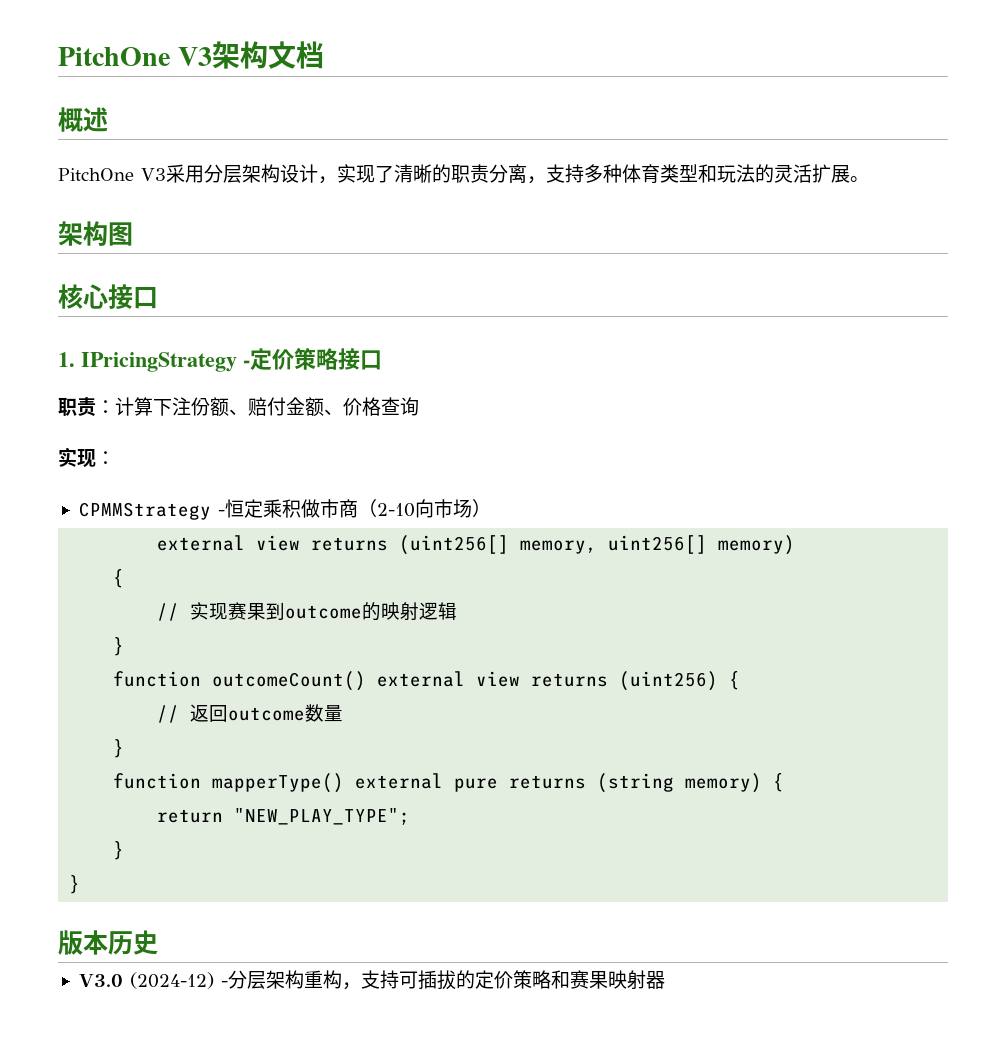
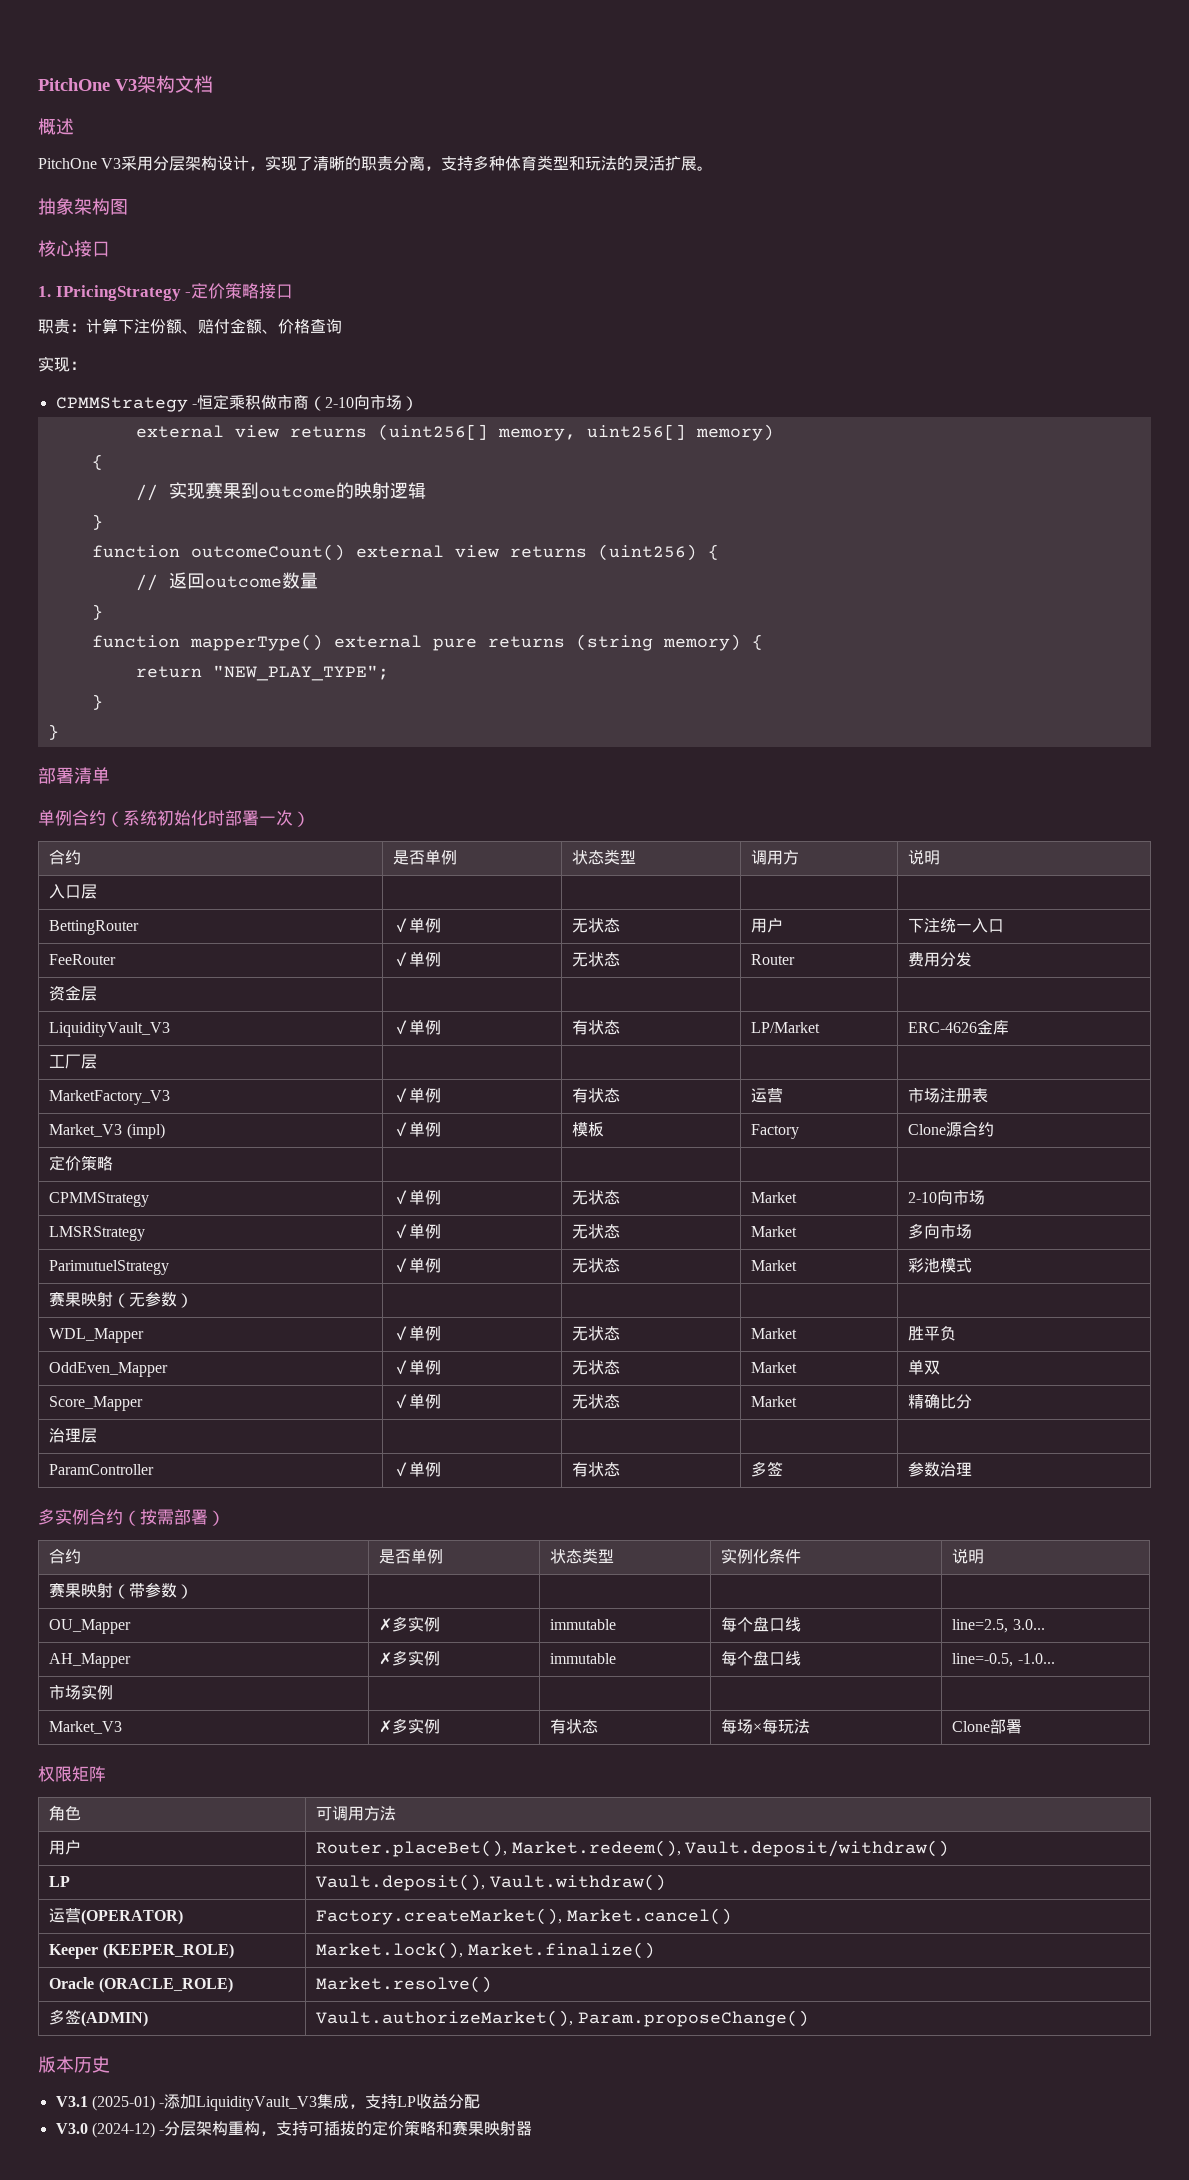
- 架构图
+ 抽象架构图
+ 部署清单
+ 单例合约（系统初始化时部署一次）
+ 合约 | 是否单例 | 状态类型 | 调用方 | 说明
+ 入口层 | | | |
+ BettingRouter | ✓单例 | 无状态 | 用户 | 下注统一入口
+ FeeRouter | ✓单例 | 无状态 | Router | 费用分发
+ 资金层 | | | |
+ LiquidityVault_V3 | ✓单例 | 有状态 | LP/Market | ERC-4626金库
+ 工厂层 | | | |
+ MarketFactory_V3 | ✓单例 | 有状态 | 运营 | 市场注册表
+ Market_V3 (impl) | ✓单例 | 模板 | Factory | Clone源合约
+ 定价策略 | | | |
+ CPMMStrategy | ✓单例 | 无状态 | Market | 2-10向市场
+ LMSRStrategy | ✓单例 | 无状态 | Market | 多向市场
+ ParimutuelStrategy | ✓单例 | 无状态 | Market | 彩池模式
+ 赛果映射（无参数） | | | |
+ WDL_Mapper | ✓单例 | 无状态 | Market | 胜平负
+ OddEven_Mapper | ✓单例 | 无状态 | Market | 单双
+ Score_Mapper | ✓单例 | 无状态 | Market | 精确比分
+ 治理层 | | | |
+ ParamController | ✓单例 | 有状态 | 多签 | 参数治理
+ 多实例合约（按需部署）
+ 合约 | 是否单例 | 状态类型 | 实例化条件 | 说明
+ 赛果映射（带参数） | | | |
+ OU_Mapper | ✗多实例 | immutable | 每个盘口线 | line=2.5, 3.0...
+ AH_Mapper | ✗多实例 | immutable | 每个盘口线 | line=-0.5, -1.0...
+ 市场实例 | | | |
+ Market_V3 | ✗多实例 | 有状态 | 每场×每玩法 | Clone部署
+ 权限矩阵
+ 角色 | 可调用方法
+ 用户 | Router.placeBet(), Market.redeem(), Vault.deposit/withdraw()
+ LP | Vault.deposit(), Vault.withdraw()
+ 运营(OPERATOR) | Factory.createMarket(), Market.cancel()
+ Keeper (KEEPER_ROLE) | Market.lock(), Market.finalize()
+ Oracle (ORACLE_ROLE) | Market.resolve()
+ 多签(ADMIN) | Vault.authorizeMarket(), Param.proposeChange()
  版本历史
+ V3.1 (2025-01) -添加LiquidityVault_V3集成，支持LP收益分配

